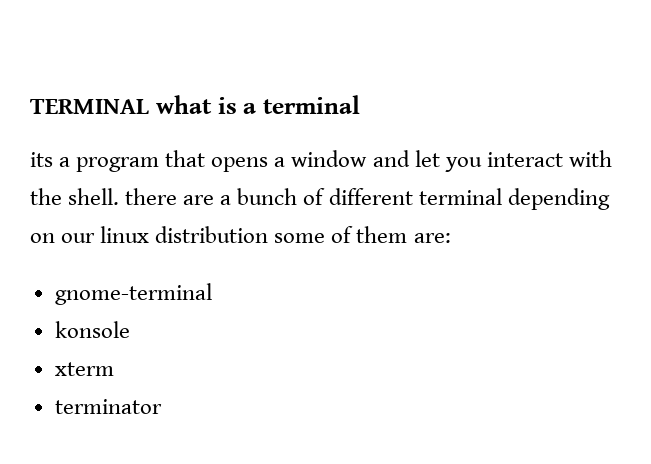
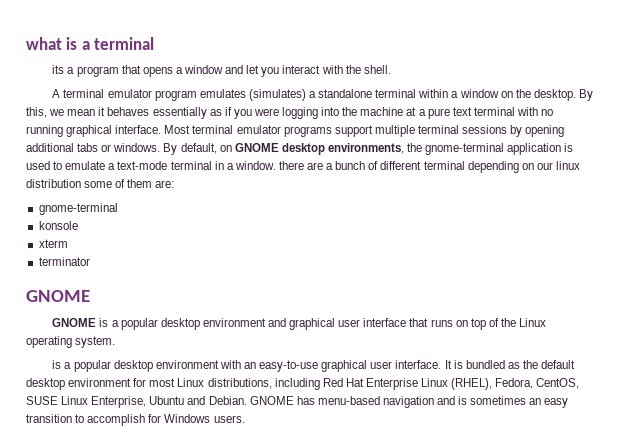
- TERMINAL what is a terminal
+ what is a terminal
- its a program that opens a window and let you interact with the shell. there are a bunch of different terminal depending on our linux distribution some of them are:
+ its a program that opens a window and let you interact with the shell.
+ A terminal emulator program emulates (simulates) a standalone terminal within a window on the desktop. By this, we mean it behaves essentially as if you were logging into the machine at a pure text terminal with no running graphical interface. Most terminal emulator programs support multiple terminal sessions by opening additional tabs or windows. By default, on GNOME desktop environments, the gnome-terminal application is used to emulate a text-mode terminal in a window. there are a bunch of different terminal depending on our linux distribution some of them are:
  terminator
+ GNOME
+ GNOME is a popular desktop environment and graphical user interface that runs on top of the Linux operating system.
+ is a popular desktop environment with an easy-to-use graphical user interface. It is bundled as the default desktop environment for most Linux distributions, including Red Hat Enterprise Linux (RHEL), Fedora, CentOS, SUSE Linux Enterprise, Ubuntu and Debian. GNOME has menu-based navigation and is sometimes an easy transition to accomplish for Windows users.

